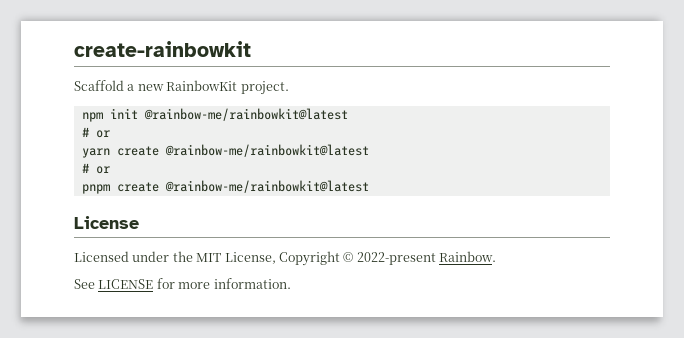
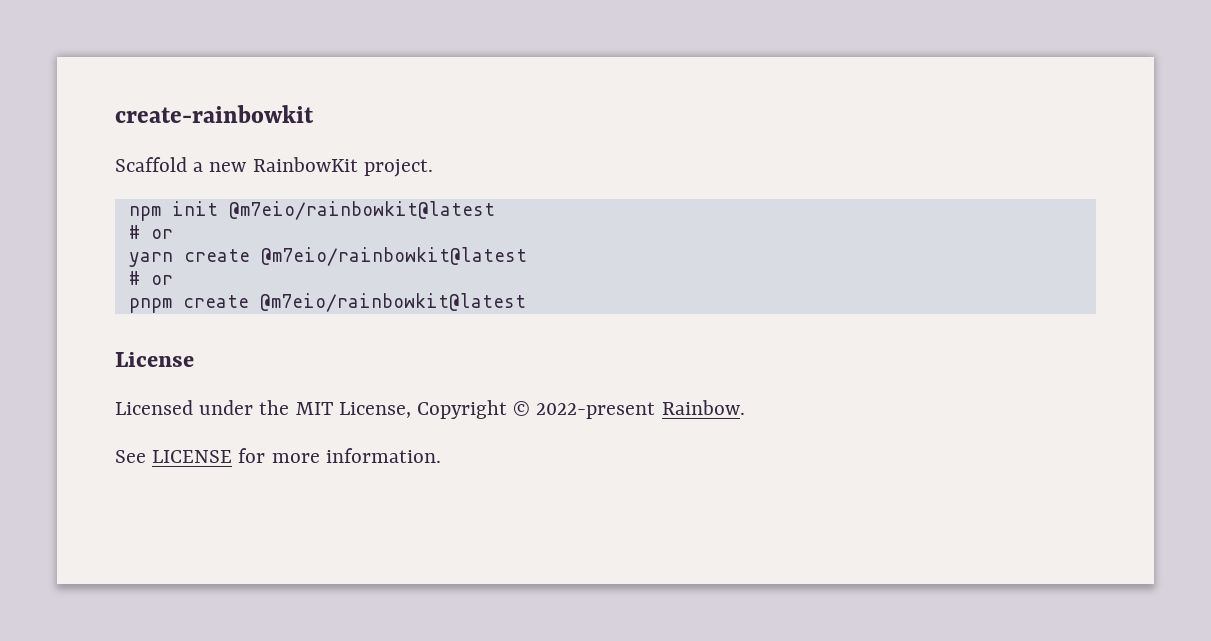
- npm init @rainbow-me/rainbowkit@latest
+ npm init @m7eio/rainbowkit@latest
- yarn create @rainbow-me/rainbowkit@latest
+ yarn create @m7eio/rainbowkit@latest
- pnpm create @rainbow-me/rainbowkit@latest
+ pnpm create @m7eio/rainbowkit@latest

